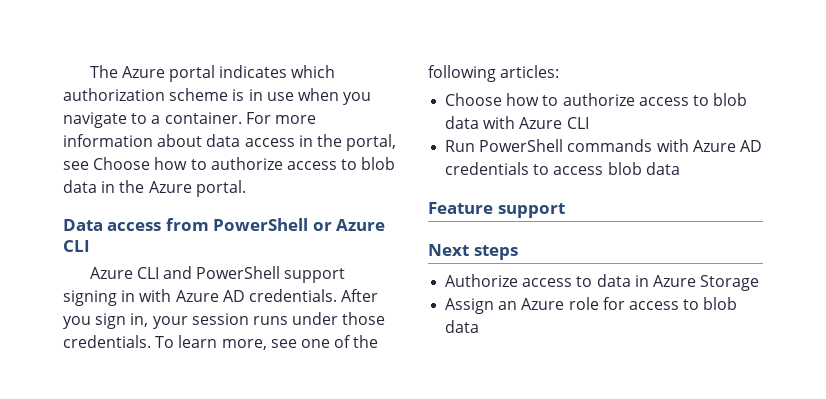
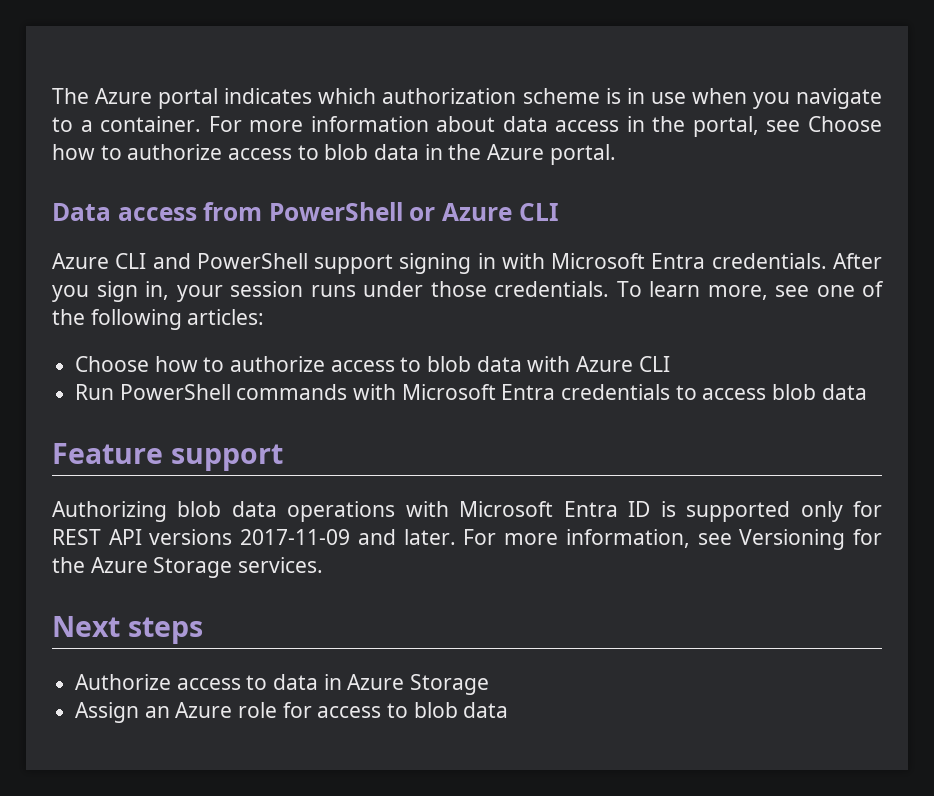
- Azure CLI and PowerShell support signing in with Azure AD credentials.
+ Azure CLI and PowerShell support signing in with Microsoft Entra credentials.
- Run PowerShell commands with Azure AD credentials to access blob data
+ Run PowerShell commands with Microsoft Entra credentials to access blob data
+ Authorizing blob data operations with Microsoft Entra ID is supported only for REST API versions 2017-11-09 and later. For more information, see Versioning for the Azure Storage services.

